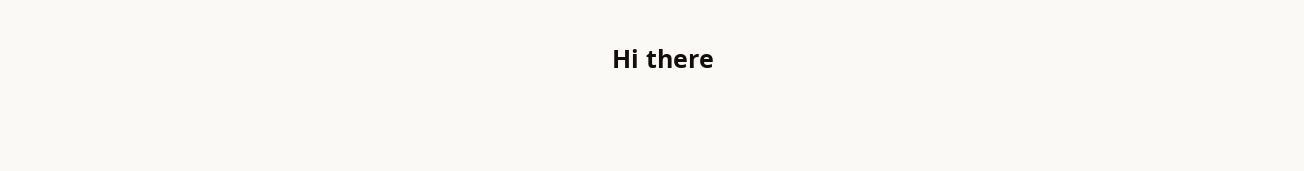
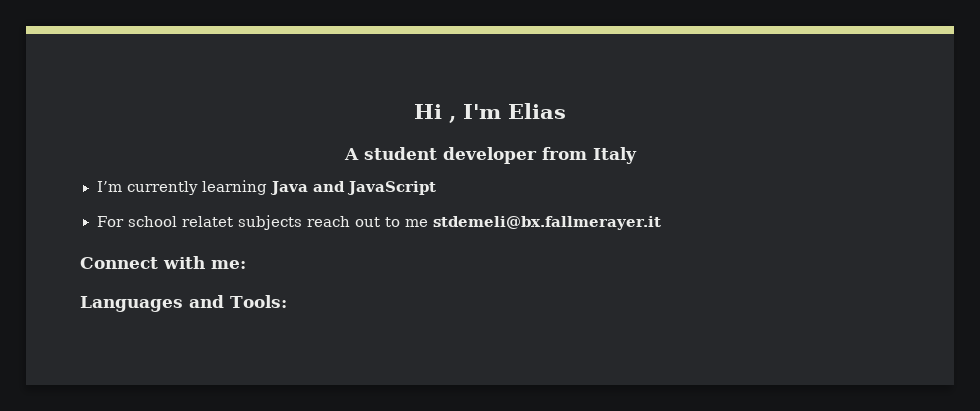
- Hi there
+ Hi , I'm Elias
+ A student developer from Italy
+ I’m currently learning Java and JavaScript
+ For school relatet subjects reach out to me stdemeli@bx.fallmerayer.it
+ Connect with me:
+ Languages and Tools:

